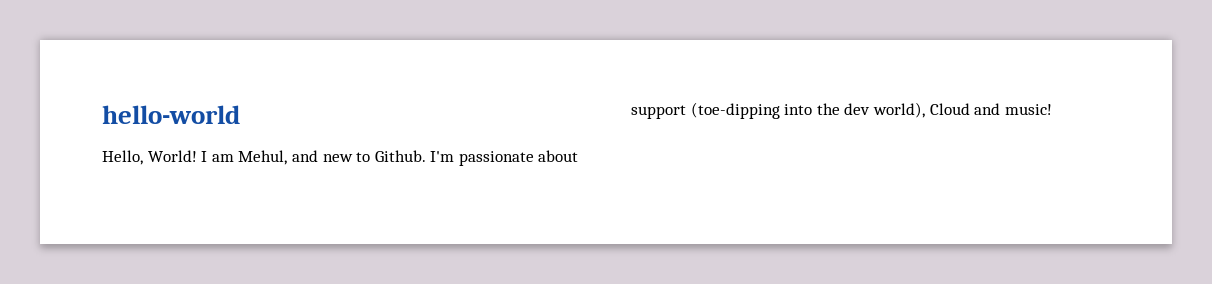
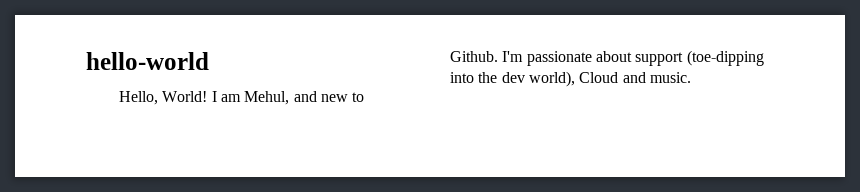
- I'm passionate about support (toe-dipping into the dev world), Cloud and music!
+ I'm passionate about support (toe-dipping into the dev world), Cloud and music.

